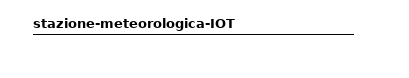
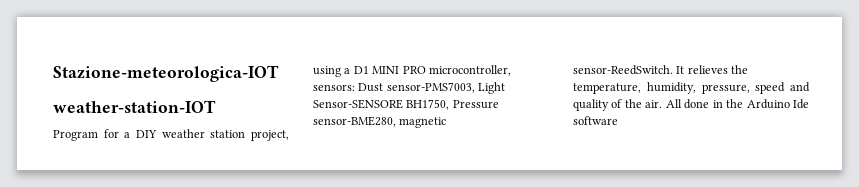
- stazione-meteorologica-IOT
+ Stazione-meteorologica-IOT
+ weather-station-IOT
+ Program for a DIY weather station project, using a D1 MINI PRO microcontroller, sensors: Dust sensor-PMS7003, Light Sensor-SENSORE BH1750, Pressure sensor-BME280, magnetic sensor-ReedSwitch. It relieves the temperature, humidity, pressure, speed and quality of the air. All done in the Arduino Ide software

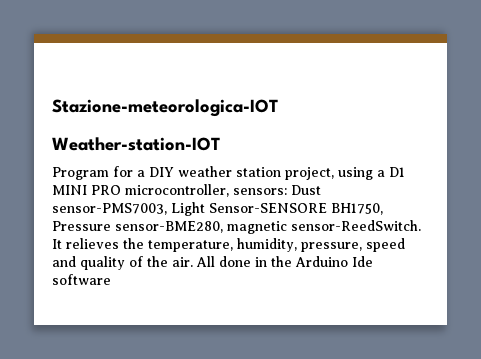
- weather-station-IOT
+ Weather-station-IOT

